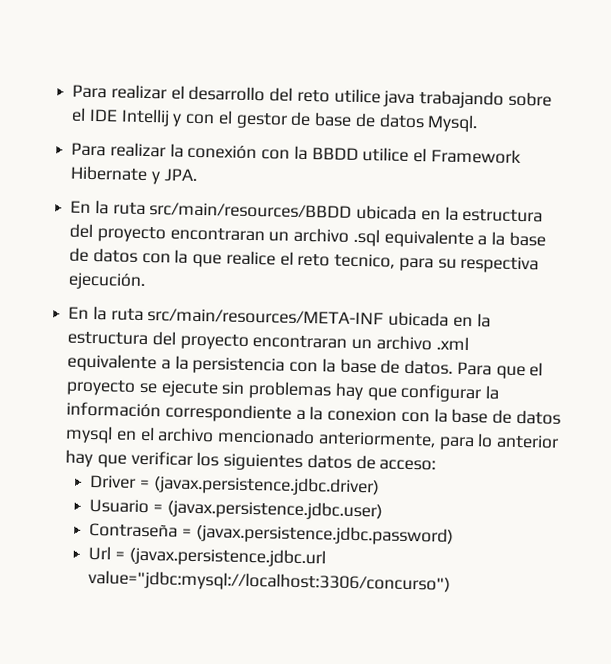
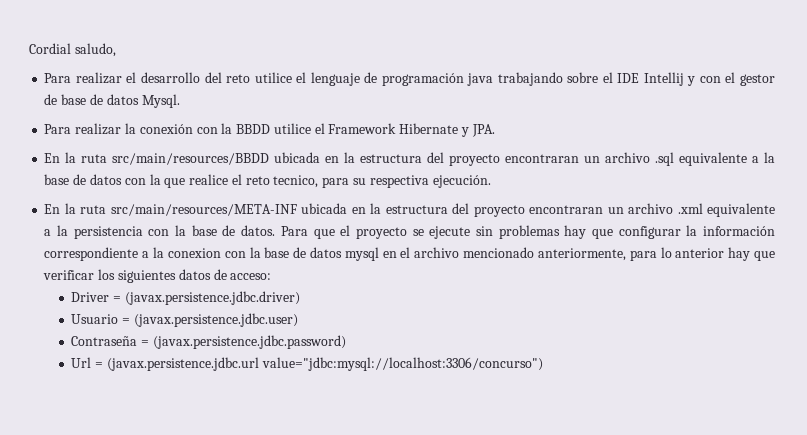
+ Cordial saludo,
- Para realizar el desarrollo del reto utilice java trabajando sobre el IDE Intellij y con el gestor de base de datos Mysql.
+ Para realizar el desarrollo del reto utilice el lenguaje de programación java trabajando sobre el IDE Intellij y con el gestor de base de datos Mysql.

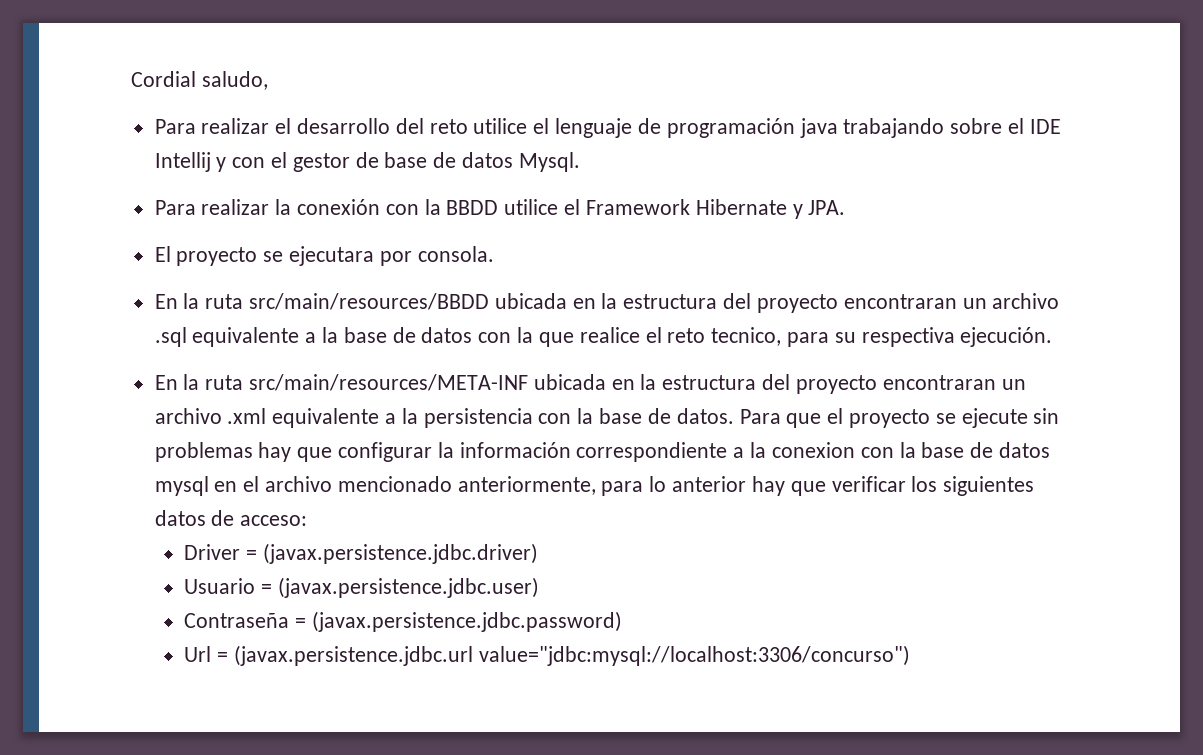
+ El proyecto se ejecutara por consola.

